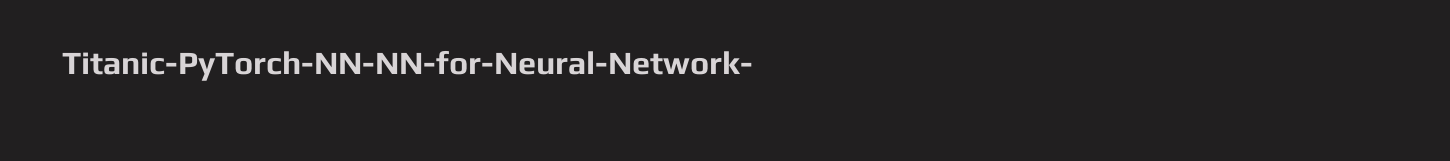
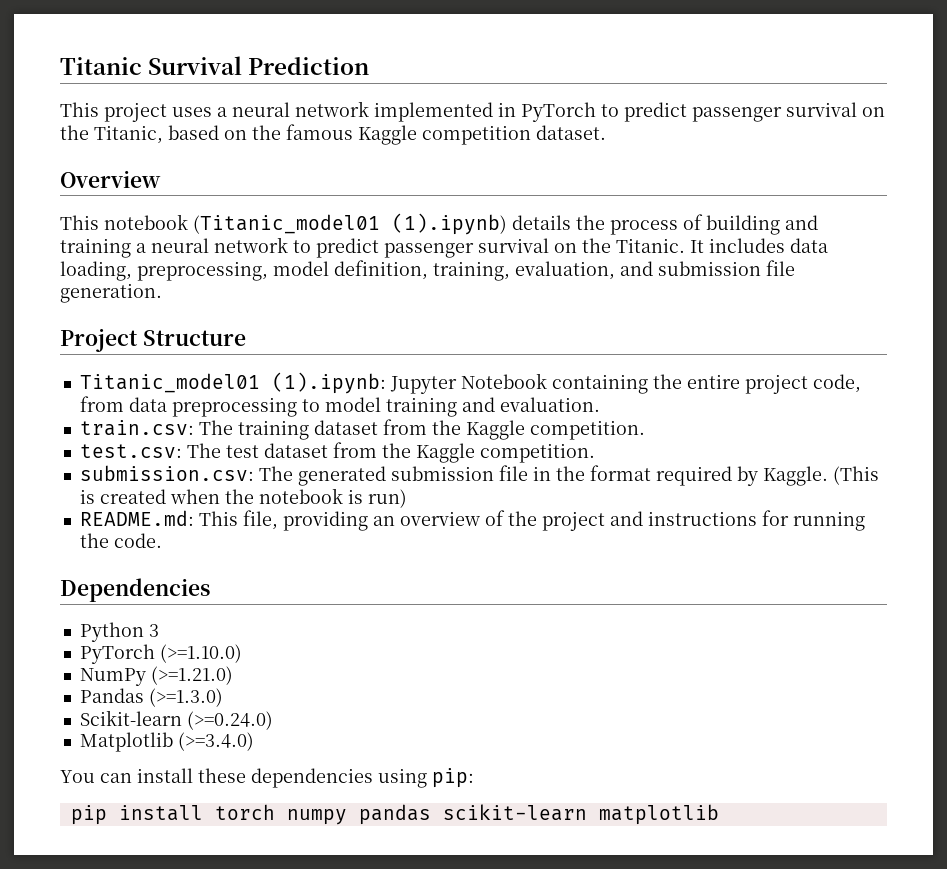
- Titanic-PyTorch-NN-NN-for-Neural-Network-
+ Titanic Survival Prediction
+ This project uses a neural network implemented in PyTorch to predict passenger survival on the Titanic, based on the famous Kaggle competition dataset.
+ Overview
+ This notebook (Titanic_model01 (1).ipynb) details the process of building and training a neural network to predict passenger survival on the Titanic. It includes data loading, preprocessing, model definition, training, evaluation, and submission file generation.
+ Project Structure
+ Titanic_model01 (1).ipynb: Jupyter Notebook containing the entire project code, from data preprocessing to model training and evaluation.
+ train.csv: The training dataset from the Kaggle competition.
+ test.csv: The test dataset from the Kaggle competition.
+ submission.csv: The generated submission file in the format required by Kaggle. (This is created when the notebook is run)
+ README.md: This file, providing an overview of the project and instructions for running the code.
+ Dependencies
+ Python 3
+ PyTorch (>=1.10.0)
+ NumPy (>=1.21.0)
+ Pandas (>=1.3.0)
+ Scikit-learn (>=0.24.0)
+ Matplotlib (>=3.4.0)
+ You can install these dependencies using pip:
+ pip install torch numpy pandas scikit-learn matplotlib

